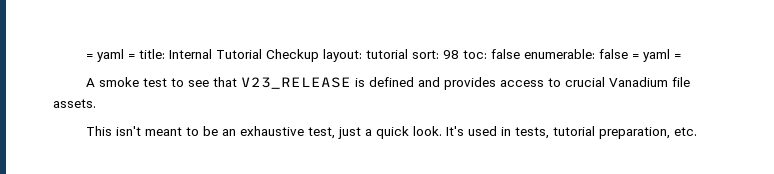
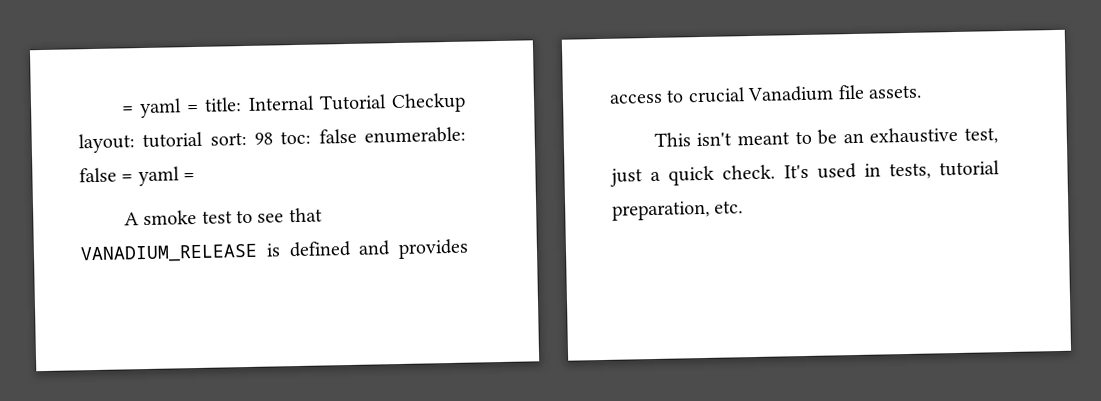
- A smoke test to see that V23_RELEASE is defined and provides access to crucial Vanadium file assets.
+ A smoke test to see that VANADIUM_RELEASE is defined and provides access to crucial Vanadium file assets.
- This isn't meant to be an exhaustive test, just a quick look.
+ This isn't meant to be an exhaustive test, just a quick check.

